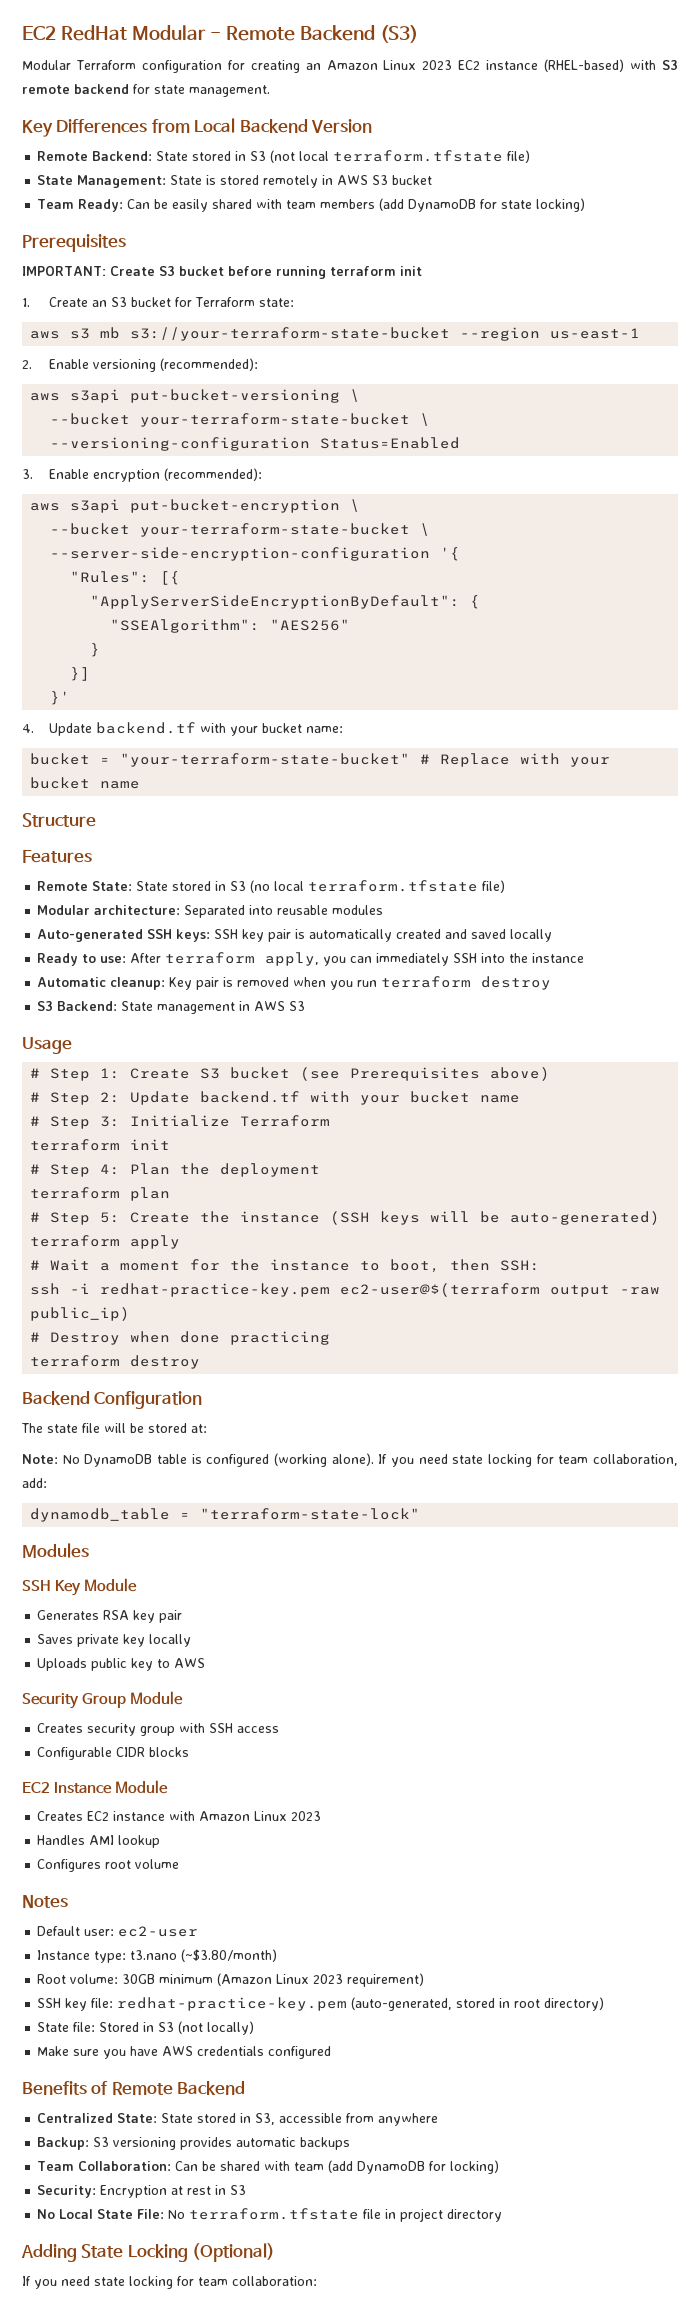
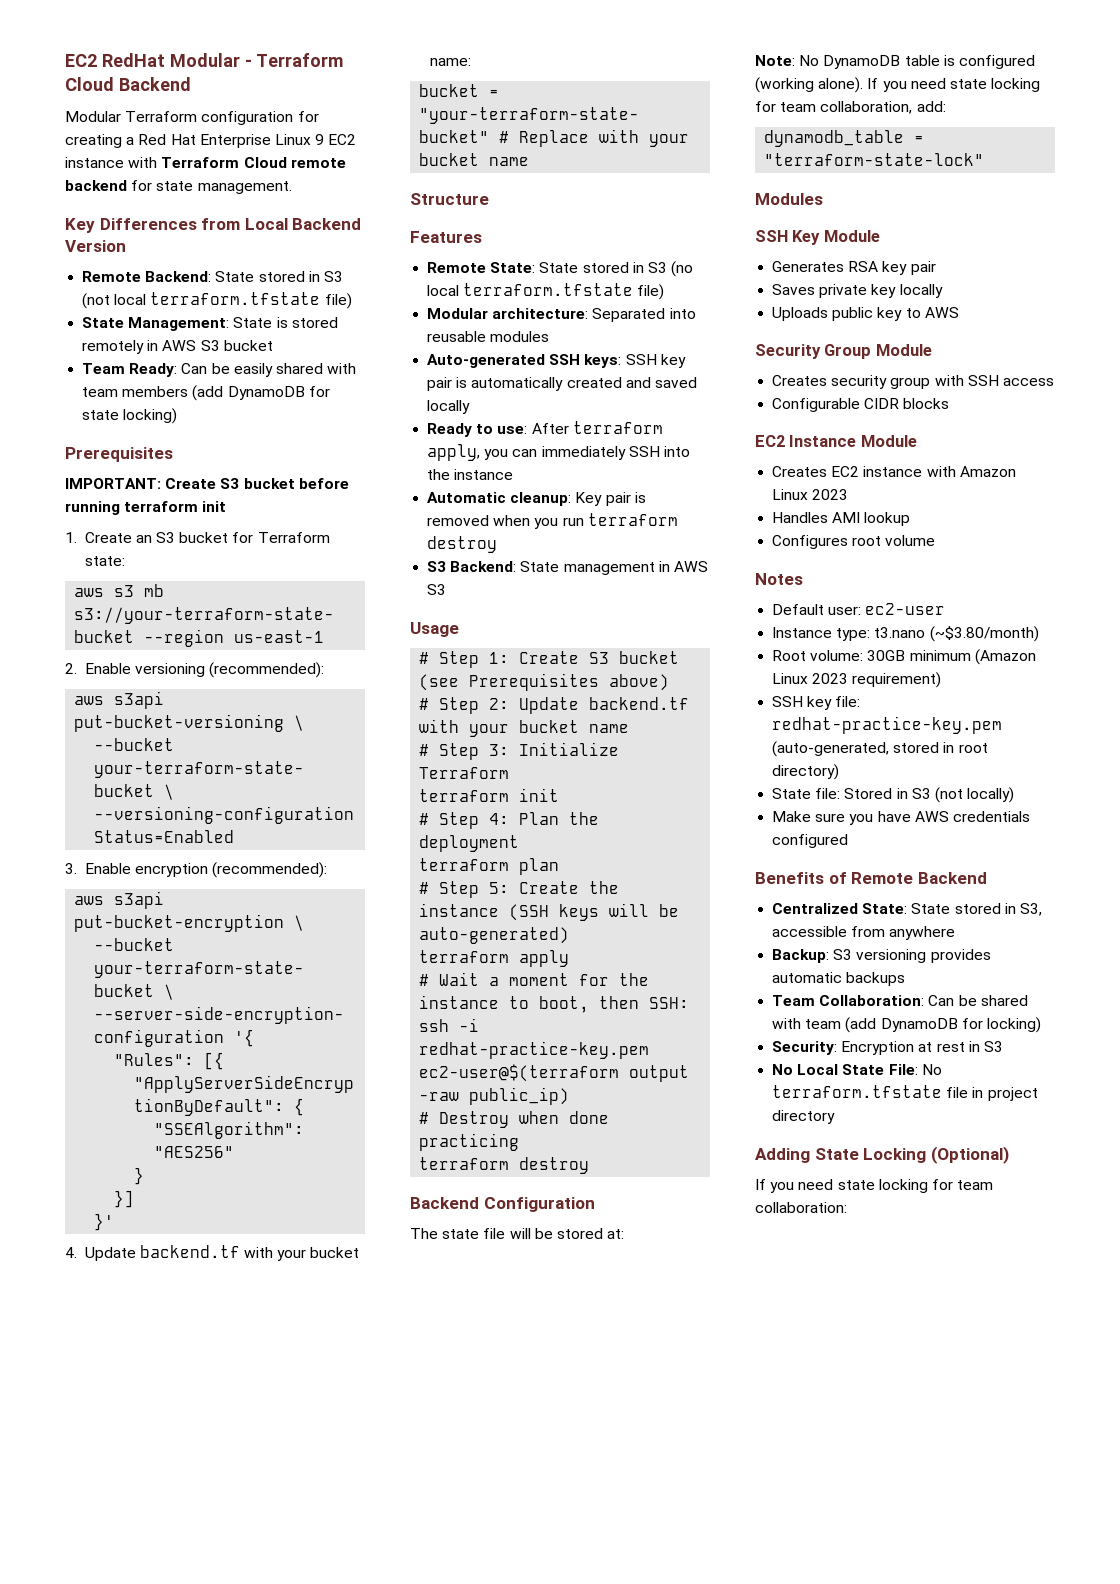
- EC2 RedHat Modular - Remote Backend (S3)
+ EC2 RedHat Modular - Terraform Cloud Backend
- Modular Terraform configuration for creating an Amazon Linux 2023 EC2 instance (RHEL-based) with S3 remote backend for state management.
+ Modular Terraform configuration for creating a Red Hat Enterprise Linux 9 EC2 instance with Terraform Cloud remote backend for state management.

